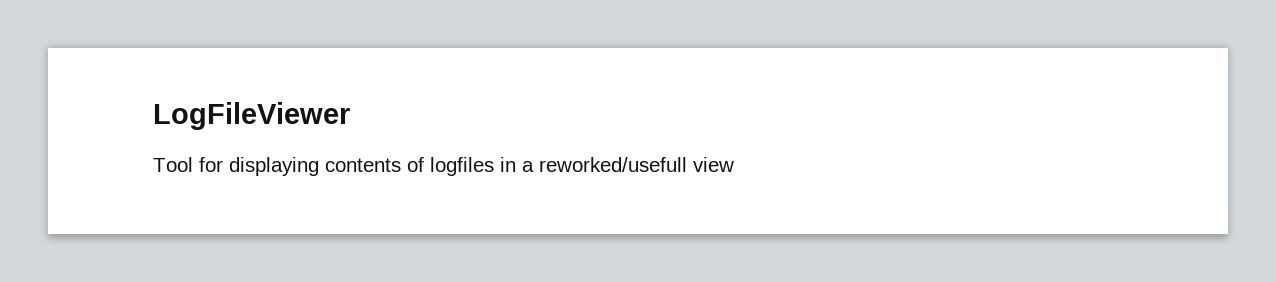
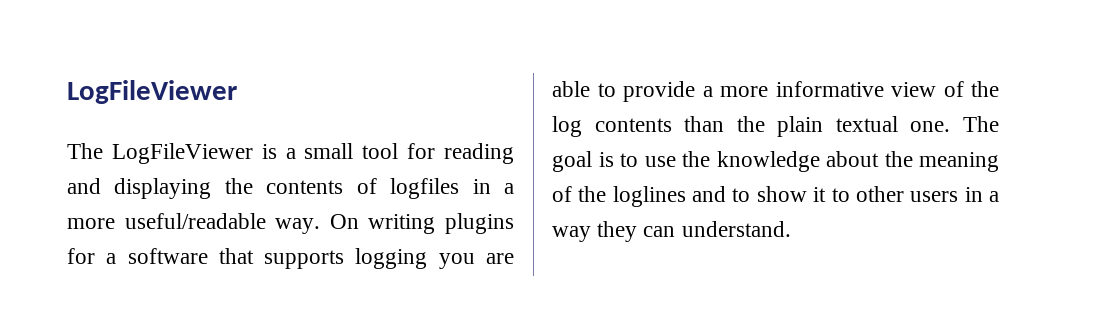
- Tool for displaying contents of logfiles in a reworked/usefull view
+ The LogFileViewer is a small tool for reading and displaying the contents of logfiles in a more useful/readable way. On writing plugins for a software that supports logging you are able to provide a more informative view of the log contents than the plain textual one. The goal is to use the knowledge about the meaning of the loglines and to show it to other users in a way they can understand.

